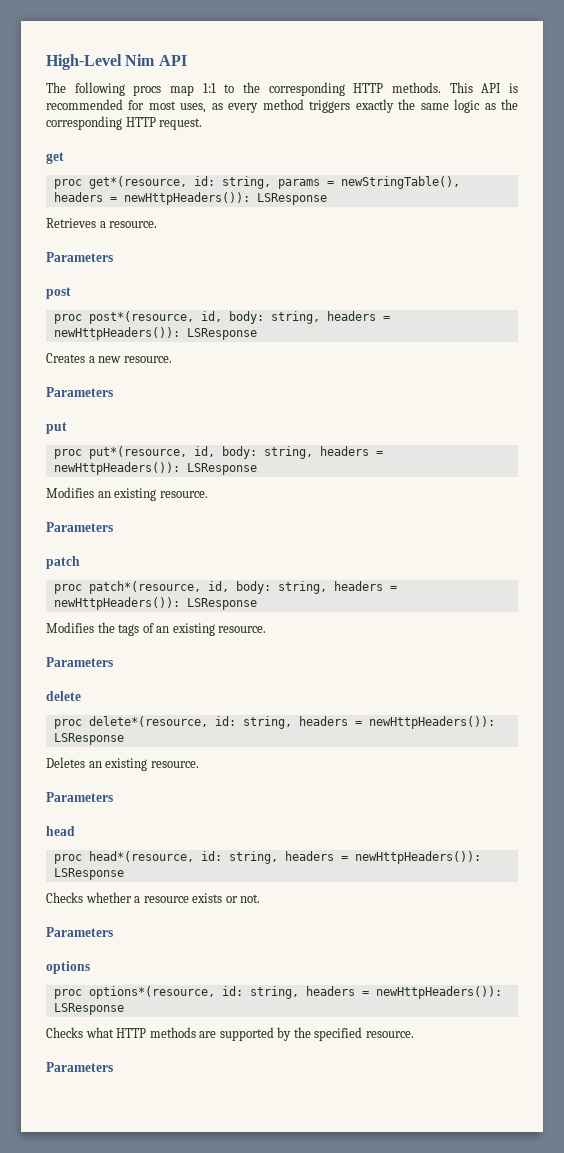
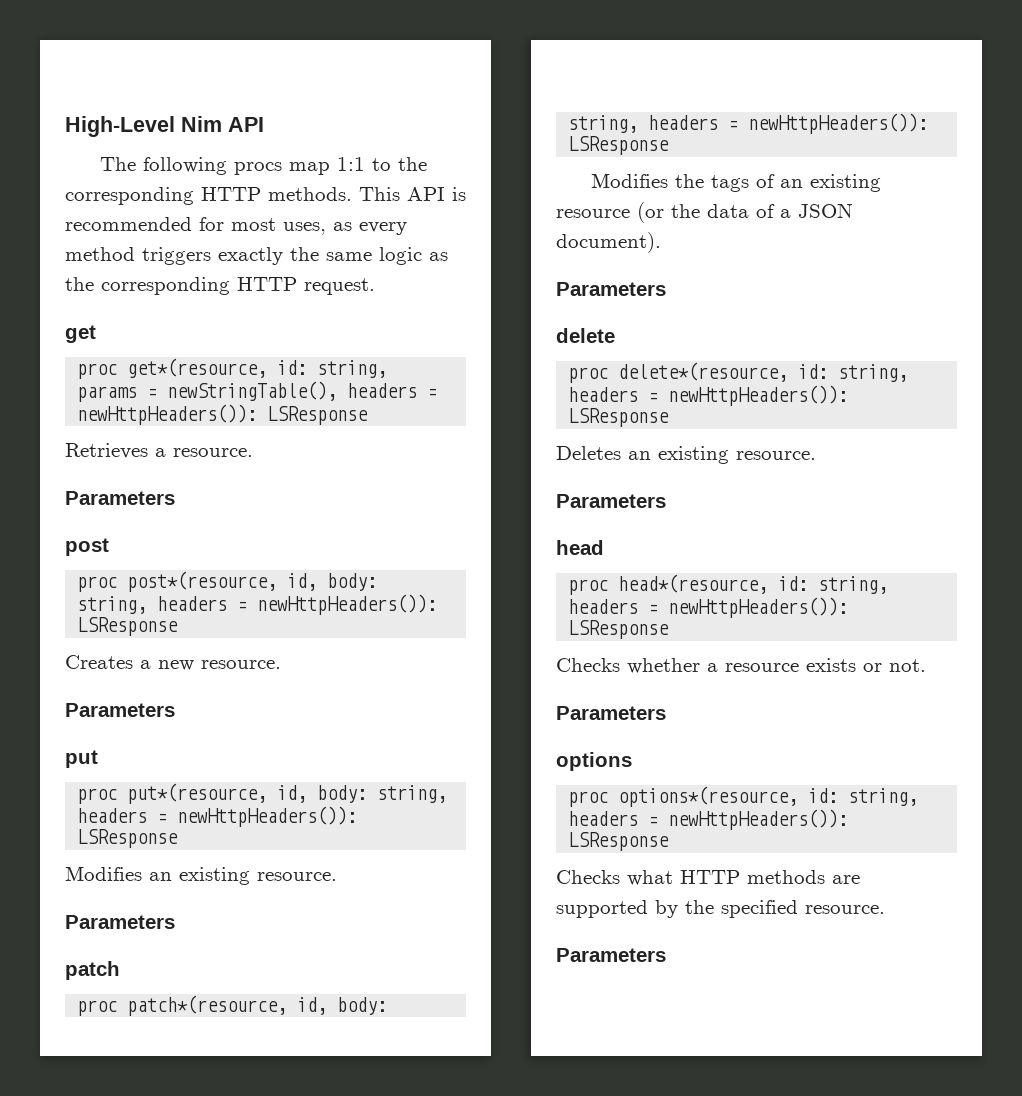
- Modifies the tags of an existing resource.
+ Modifies the tags of an existing resource (or the data of a JSON document).

